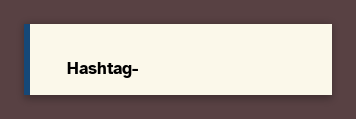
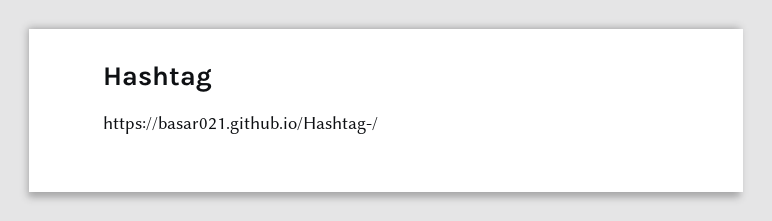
- Hashtag-
+ Hashtag
+ https://basar021.github.io/Hashtag-/

